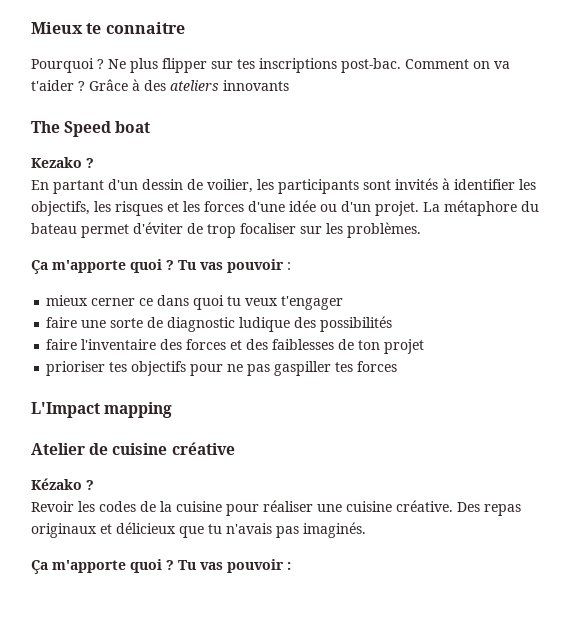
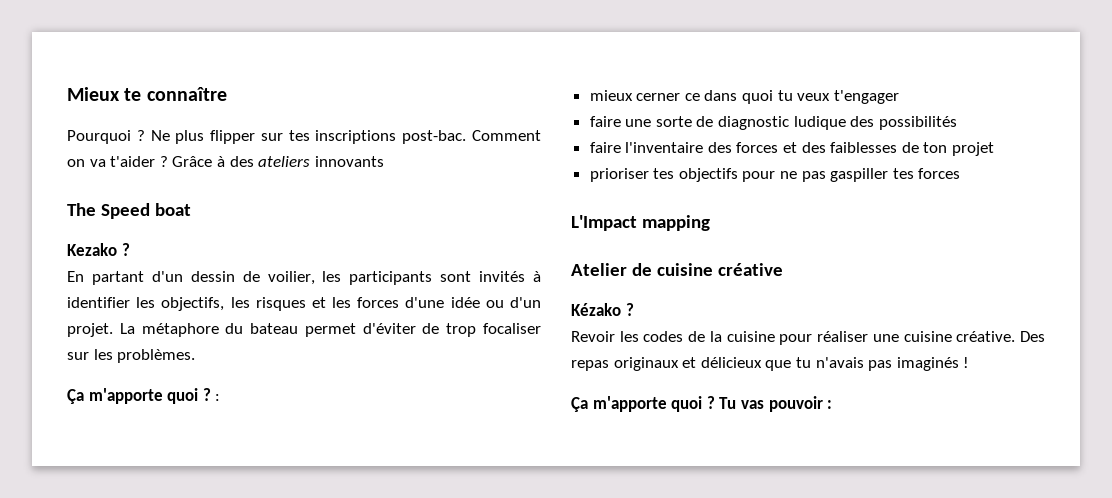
- Mieux te connaitre
+ Mieux te connaître
  La métaphore du bateau permet d'éviter de trop focaliser sur les problèmes.
- Ça m'apporte quoi ? Tu vas pouvoir :
+ Ça m'apporte quoi ? :
- Des repas originaux et délicieux que tu n'avais pas imaginés.
+ Des repas originaux et délicieux que tu n'avais pas imaginés !

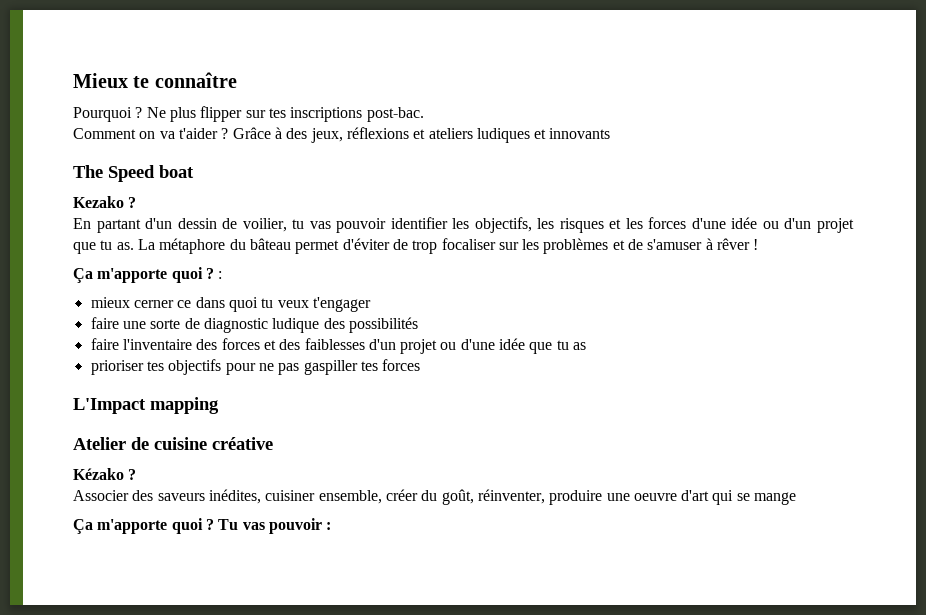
- Ne plus flipper sur tes inscriptions post-bac. Comment on va t'aider ?
+ Ne plus flipper sur tes inscriptions post-bac.
+ Comment on va t'aider ?
- Grâce à des ateliers innovants
+ Grâce à des jeux, réflexions et ateliers ludiques et innovants
- En partant d'un dessin de voilier, les participants sont invités à identifier les objectifs, les risques et les forces d'une idée ou d'un projet.
+ En partant d'un dessin de voilier, tu vas pouvoir identifier les objectifs, les risques et les forces d'une idée ou d'un projet que tu as.
- La métaphore du bateau permet d'éviter de trop focaliser sur les problèmes.
+ La métaphore du bâteau permet d'éviter de trop focaliser sur les problèmes et de s'amuser à rêver !
- faire l'inventaire des forces et des faiblesses de ton projet
+ faire l'inventaire des forces et des faiblesses d'un projet ou d'une idée que tu as
- Revoir les codes de la cuisine pour réaliser une cuisine créative. Des repas originaux et délicieux que tu n'avais pas imaginés !
+ Associer des saveurs inédites, cuisiner ensemble, créer du goût, réinventer, produire une oeuvre d'art qui se mange

